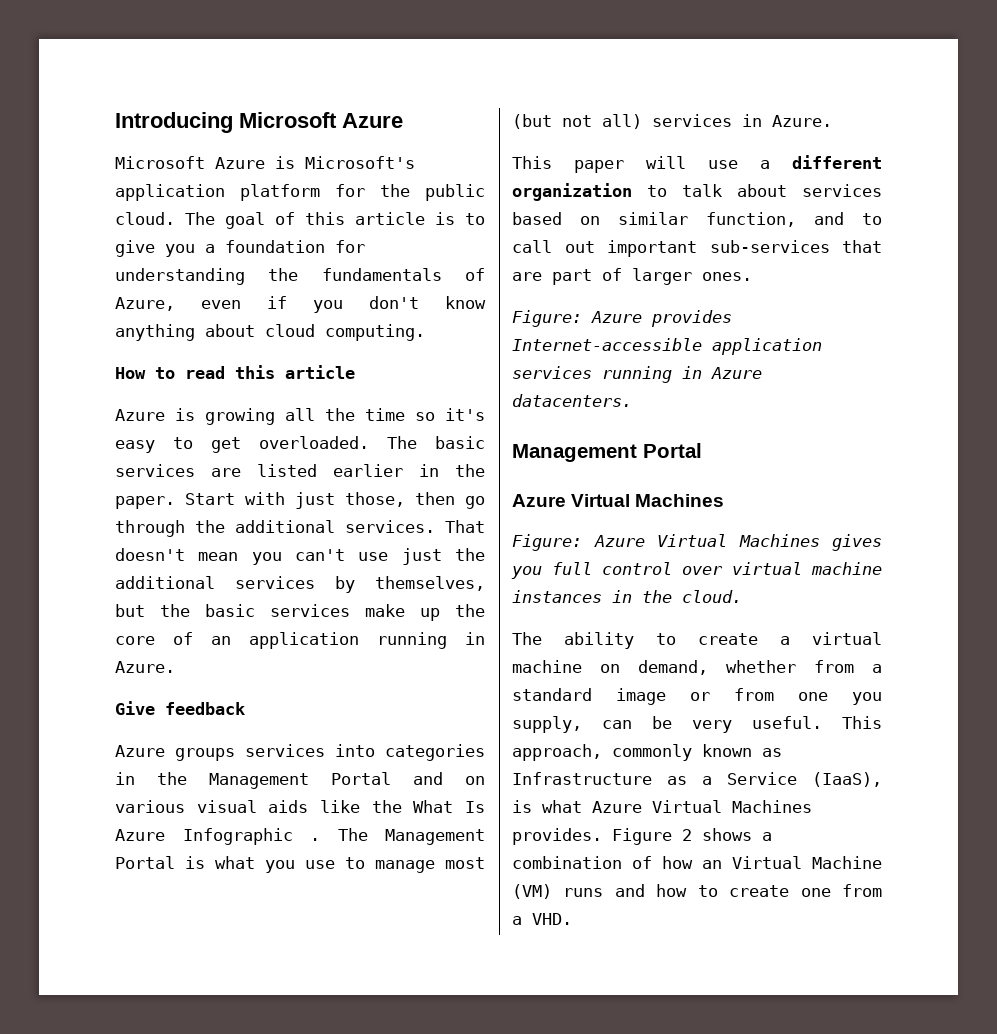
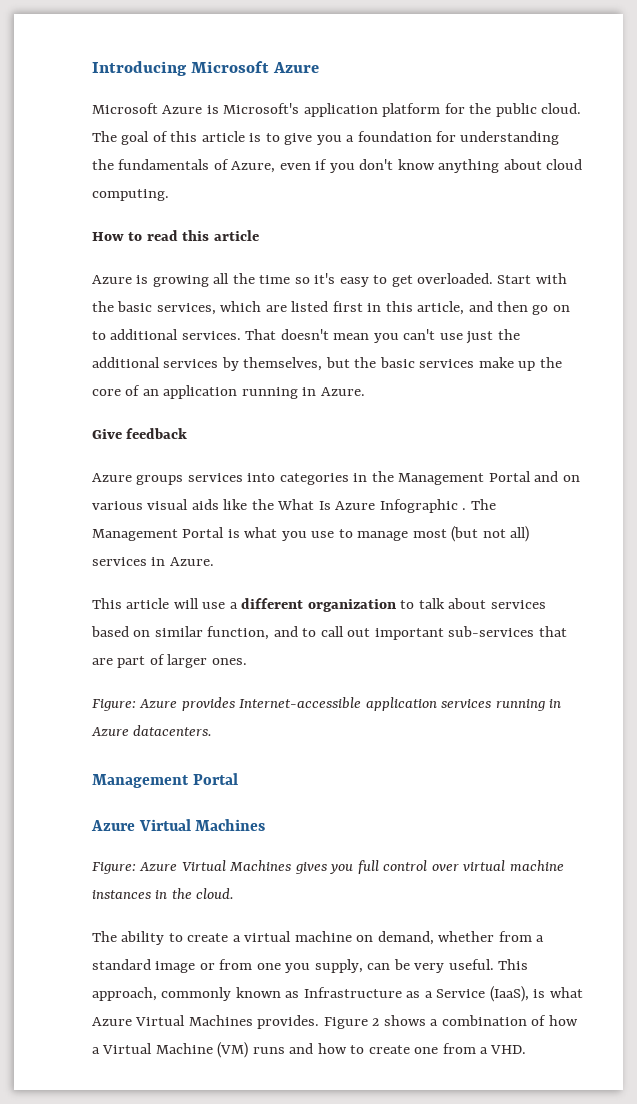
- The basic services are listed earlier in the paper. Start with just those, then go through the additional services.
+ Start with the basic services, which are listed first in this article, and then go on to additional services.
- This paper will use a different organization to talk about services based on similar function, and to call out important sub-services that are part of larger ones.
+ This article will use a different organization to talk about services based on similar function, and to call out important sub-services that are part of larger ones.
- Figure 2 shows a combination of how an Virtual Machine (VM) runs and how to create one from a VHD.
+ Figure 2 shows a combination of how a Virtual Machine (VM) runs and how to create one from a VHD.

